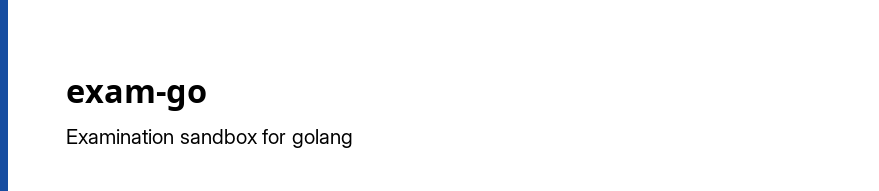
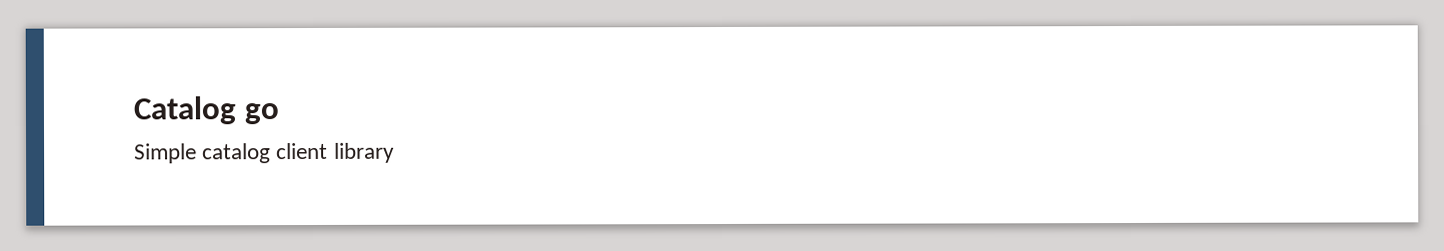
- exam-go
- Examination sandbox for golang
+ Catalog go
+ Simple catalog client library

